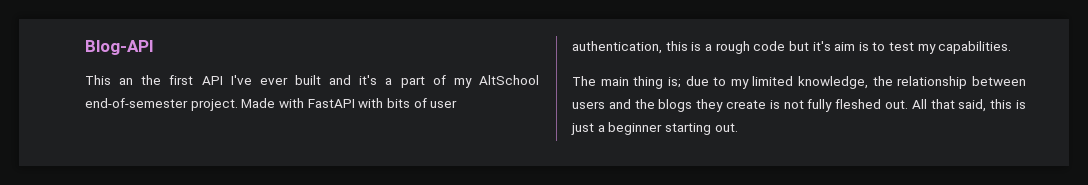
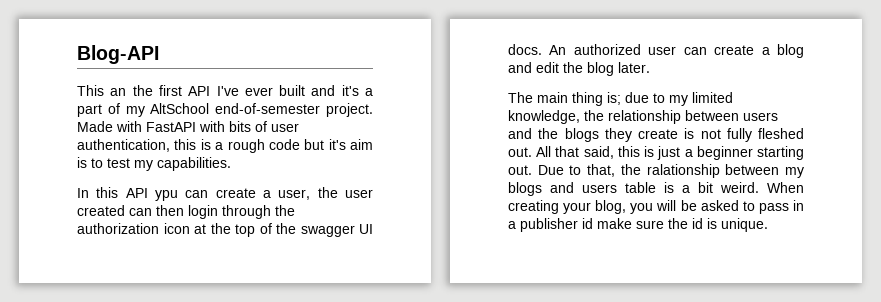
+ In this API ypu can create a user, the user created can then login through the authorization icon at the top of the swagger UI docs. An authorized user can create a blog and edit the blog later.
+ Due to that, the ralationship between my blogs and users table is a bit weird. When creating your blog, you will be asked to pass in a publisher id make sure the id is unique.

